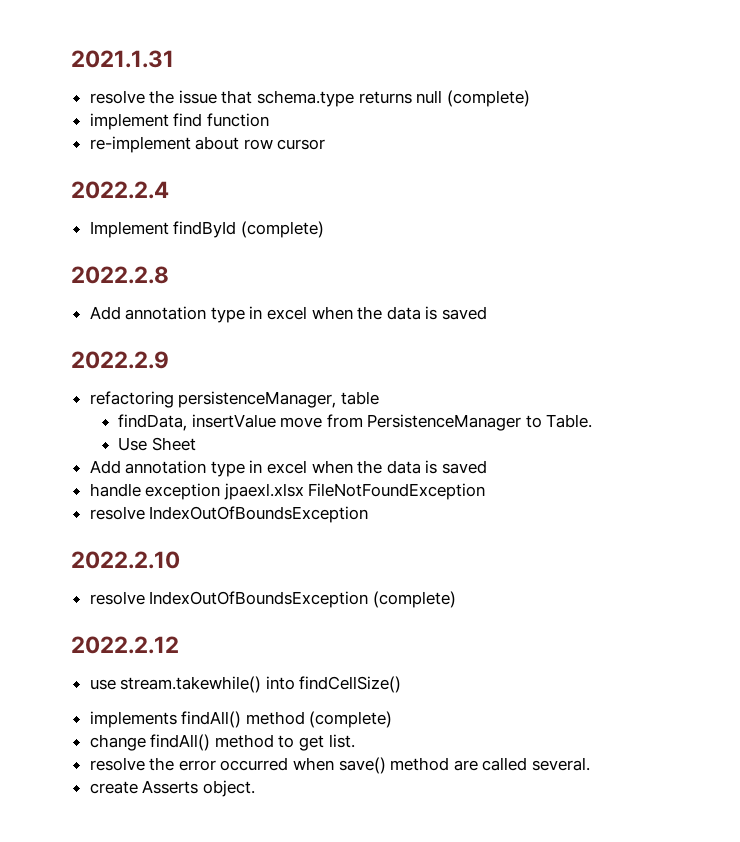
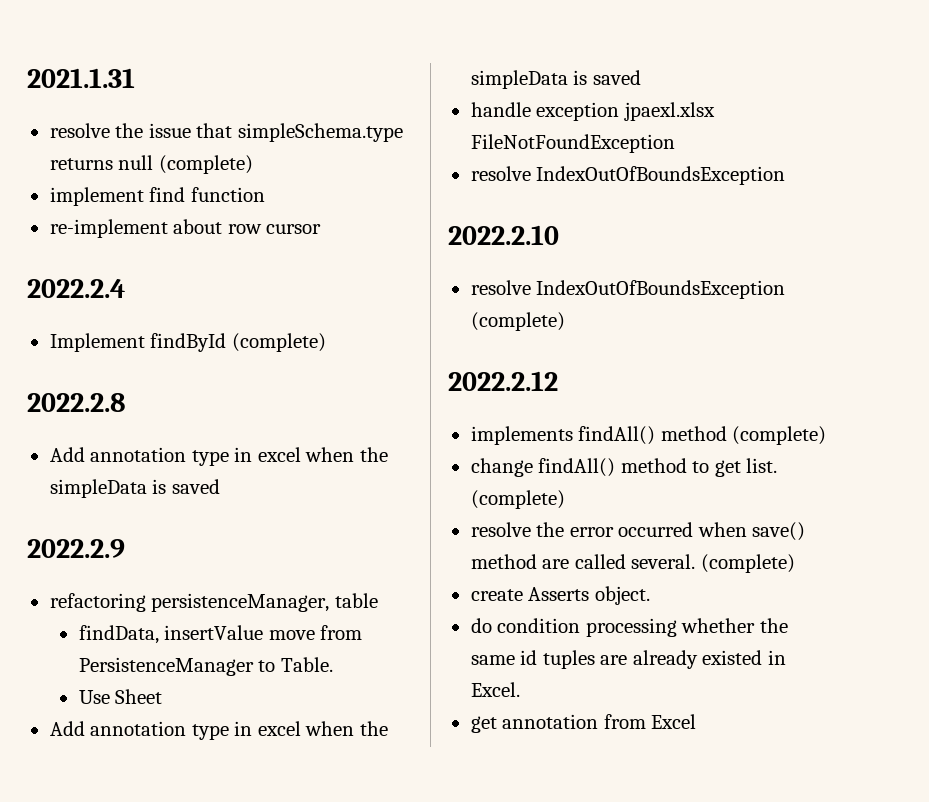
- resolve the issue that schema.type returns null (complete)
+ resolve the issue that simpleSchema.type returns null (complete)
  2022.2.8
- Add annotation type in excel when the data is saved
+ Add annotation type in excel when the simpleData is saved
  Use Sheet
- Add annotation type in excel when the data is saved
+ Add annotation type in excel when the simpleData is saved
- use stream.takewhile() into findCellSize()
- change findAll() method to get list.
+ change findAll() method to get list. (complete)
- resolve the error occurred when save() method are called several.
+ resolve the error occurred when save() method are called several. (complete)
+ do condition processing whether the same id tuples are already existed in Excel.
+ get annotation from Excel

